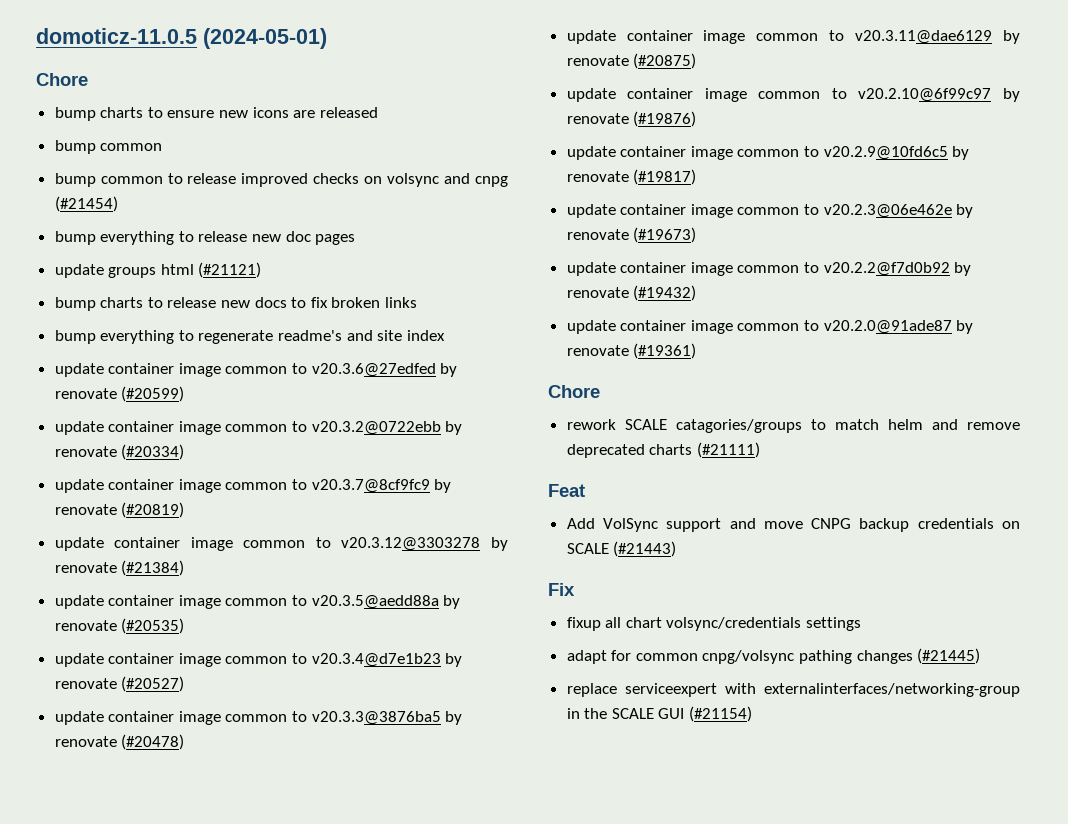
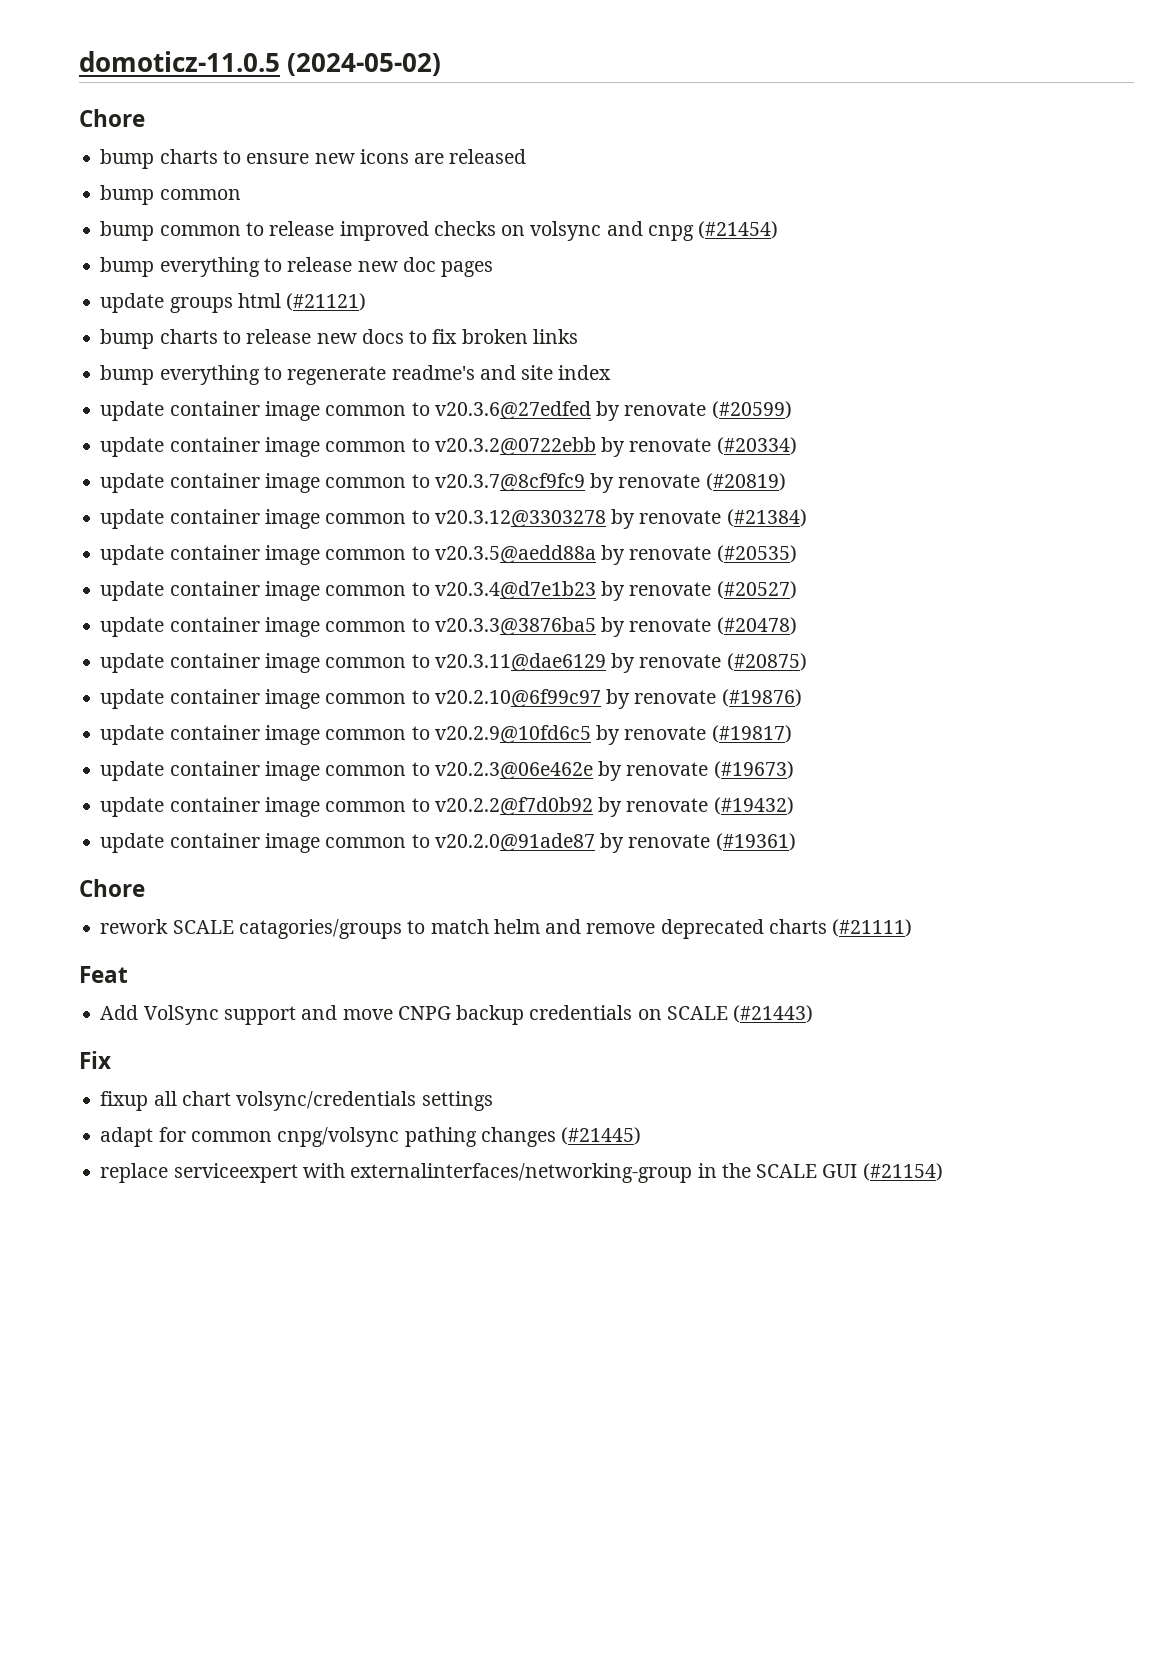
- domoticz-11.0.5 (2024-05-01)
+ domoticz-11.0.5 (2024-05-02)

